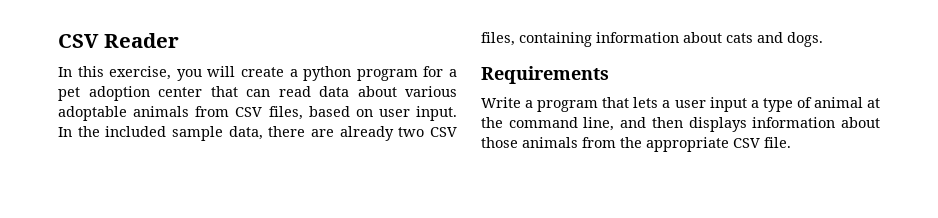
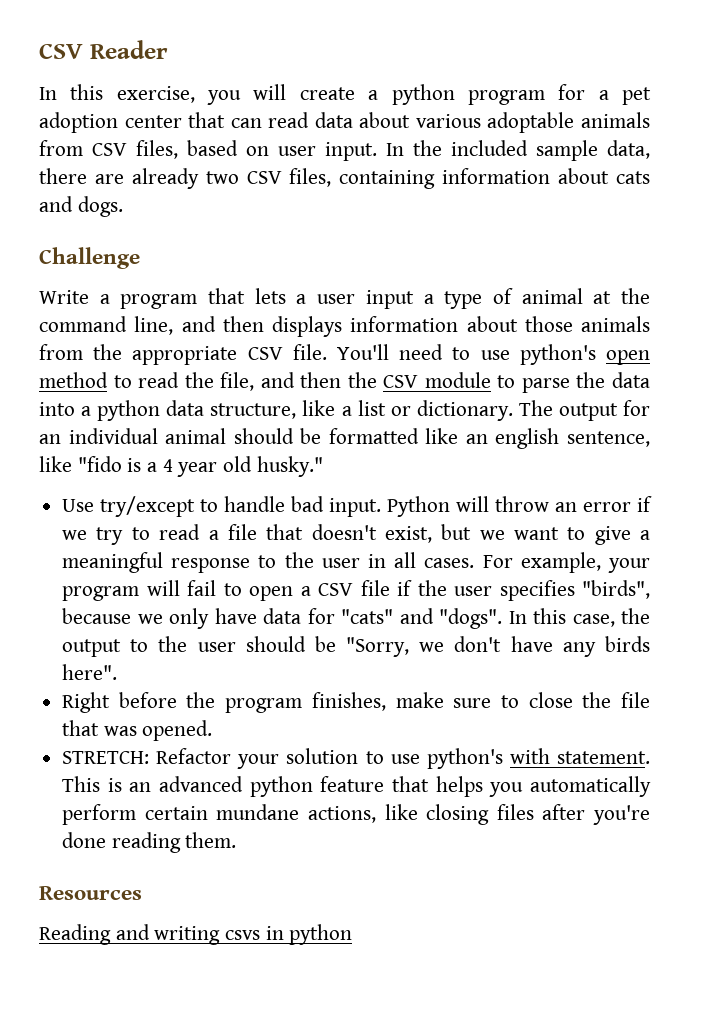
- Requirements
+ Challenge
+ You'll need to use python's open method to read the file, and then the CSV module to parse the data into a python data structure, like a list or dictionary. The output for an individual animal should be formatted like an english sentence, like "fido is a 4 year old husky."
+ Use try/except to handle bad input. Python will throw an error if we try to read a file that doesn't exist, but we want to give a meaningful response to the user in all cases. For example, your program will fail to open a CSV file if the user specifies "birds", because we only have data for "cats" and "dogs". In this case, the output to the user should be "Sorry, we don't have any birds here".
+ Right before the program finishes, make sure to close the file that was opened.
+ STRETCH: Refactor your solution to use python's with statement. This is an advanced python feature that helps you automatically perform certain mundane actions, like closing files after you're done reading them.
+ Resources
+ Reading and writing csvs in python

